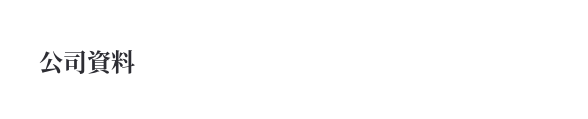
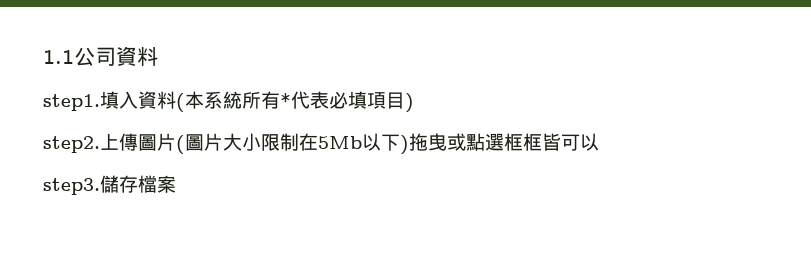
- 公司資料
+ 1.1公司資料
+ step1.填入資料(本系統所有*代表必填項目)
+ step2.上傳圖片(圖片大小限制在5Mb以下)拖曳或點選框框皆可以
+ step3.儲存檔案

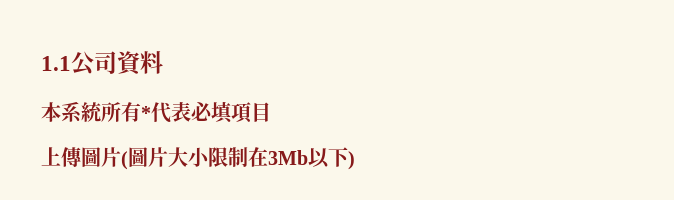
- step1.填入資料(本系統所有*代表必填項目)
- step2.上傳圖片(圖片大小限制在5Mb以下)拖曳或點選框框皆可以
- step3.儲存檔案
+ 本系統所有*代表必填項目
+ 上傳圖片(圖片大小限制在3Mb以下)

